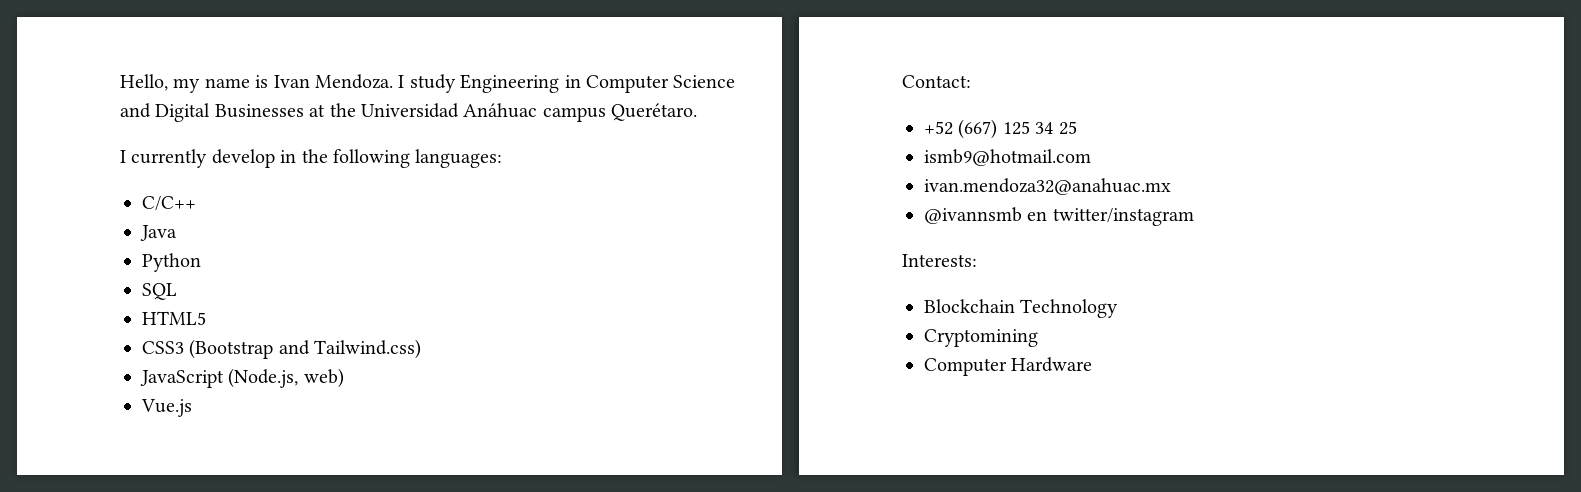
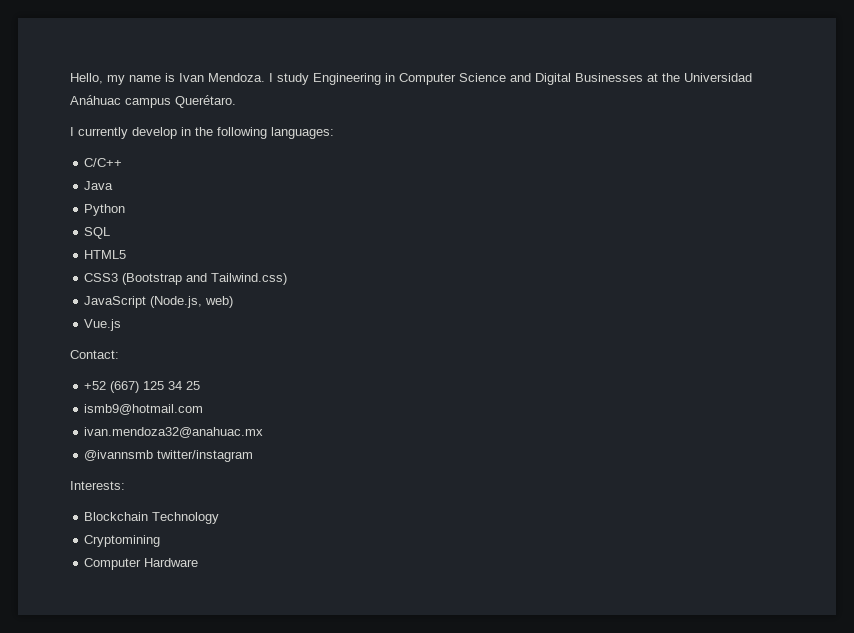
- @ivannsmb en twitter/instagram
+ @ivannsmb twitter/instagram

